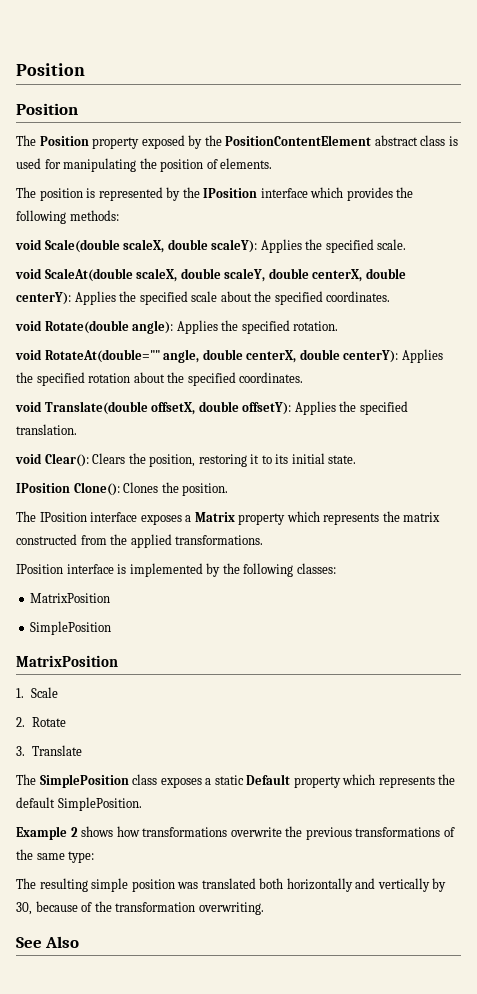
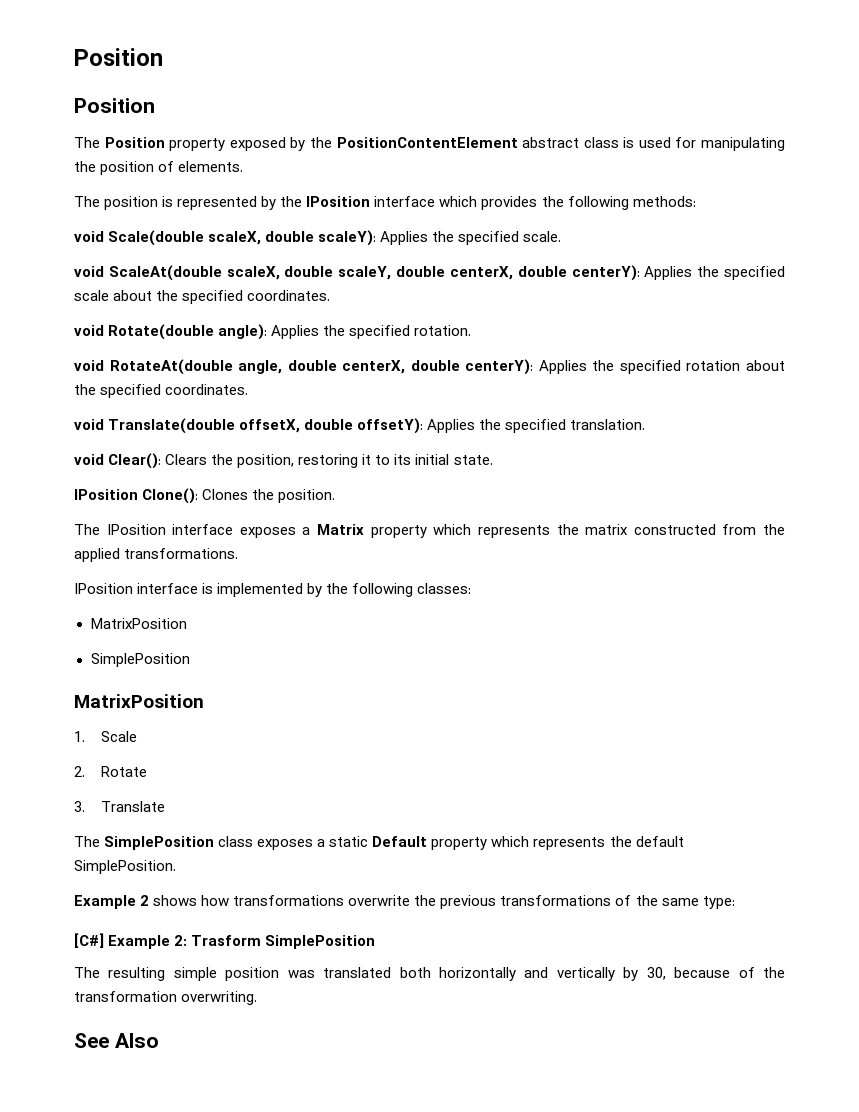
- void RotateAt(double="" angle, double centerX, double centerY): Applies the specified rotation about the specified coordinates.
+ void RotateAt(double angle, double centerX, double centerY): Applies the specified rotation about the specified coordinates.
+ [C#] Example 2: Trasform SimplePosition

